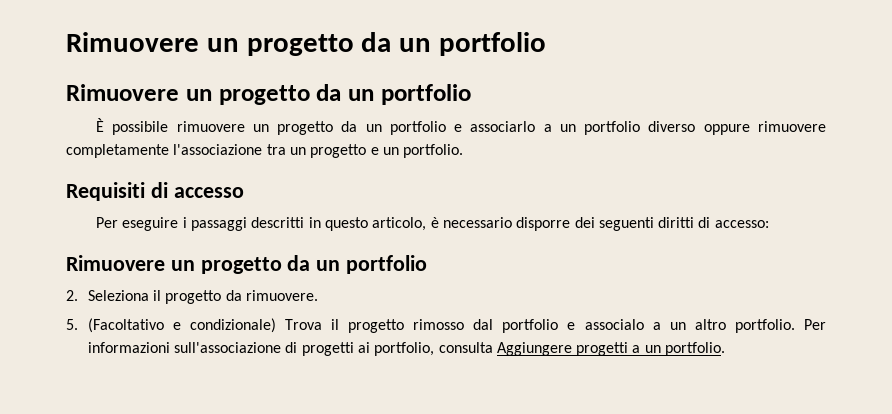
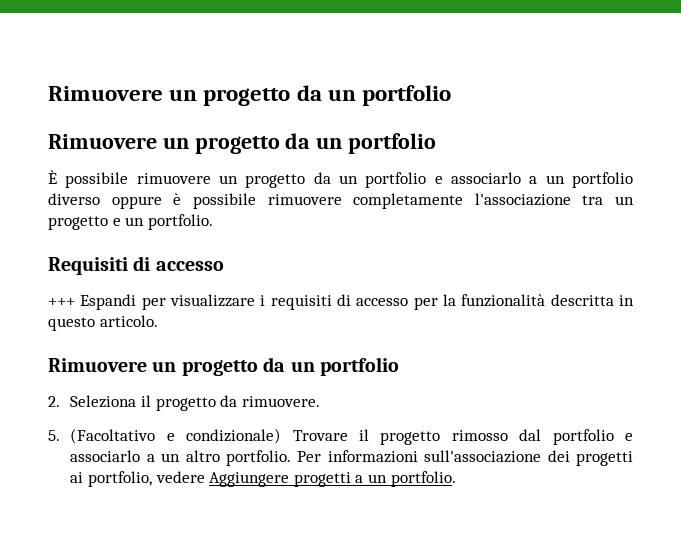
- È possibile rimuovere un progetto da un portfolio e associarlo a un portfolio diverso oppure rimuovere completamente l'associazione tra un progetto e un portfolio.
+ È possibile rimuovere un progetto da un portfolio e associarlo a un portfolio diverso oppure è possibile rimuovere completamente l'associazione tra un progetto e un portfolio.
- Per eseguire i passaggi descritti in questo articolo, è necessario disporre dei seguenti diritti di accesso:
+ +++ Espandi per visualizzare i requisiti di accesso per la funzionalità descritta in questo articolo.
- 5. (Facoltativo e condizionale) Trova il progetto rimosso dal portfolio e associalo a un altro portfolio.
+ 5. (Facoltativo e condizionale) Trovare il progetto rimosso dal portfolio e associarlo a un altro portfolio.
- Per informazioni sull'associazione di progetti ai portfolio, consulta Aggiungere progetti a un portfolio.
+ Per informazioni sull'associazione dei progetti ai portfolio, vedere Aggiungere progetti a un portfolio.

